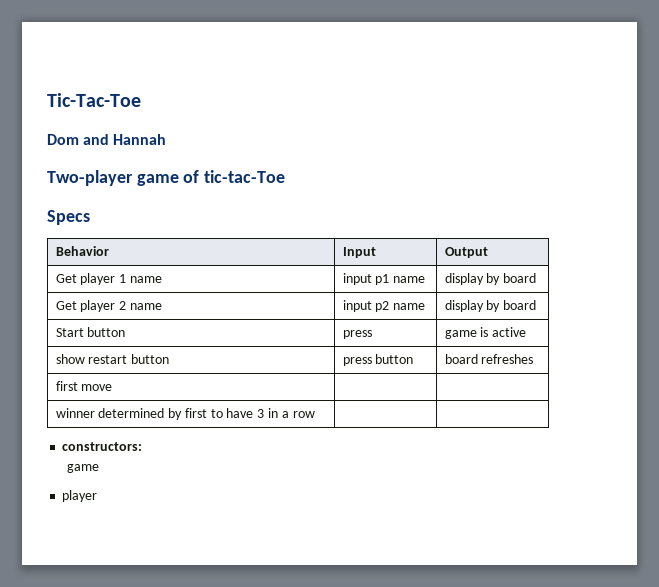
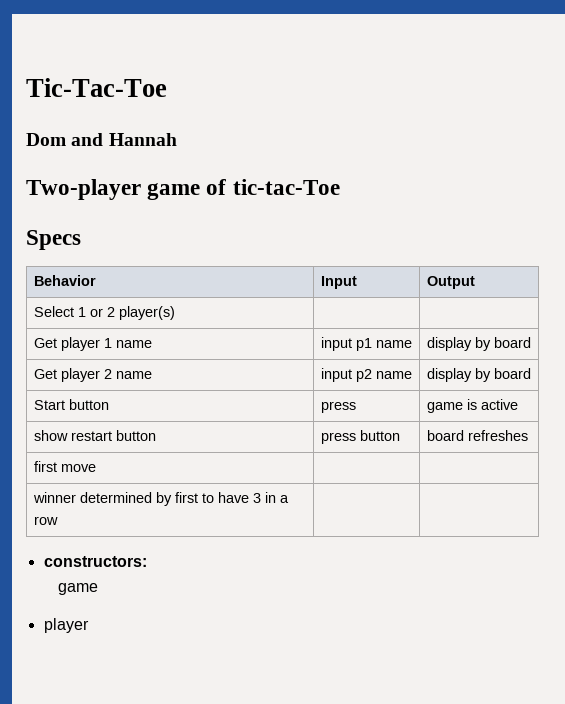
+ Select 1 or 2 player(s) | |

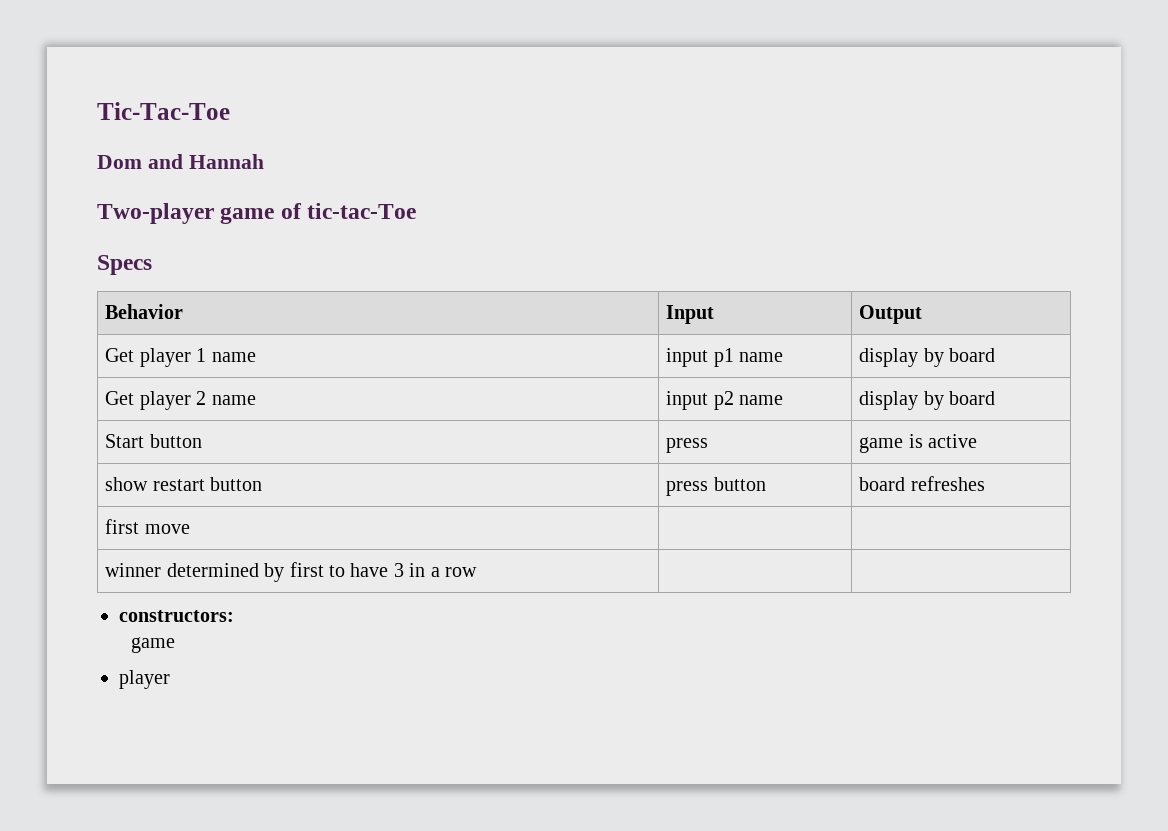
- Select 1 or 2 player(s) | |

